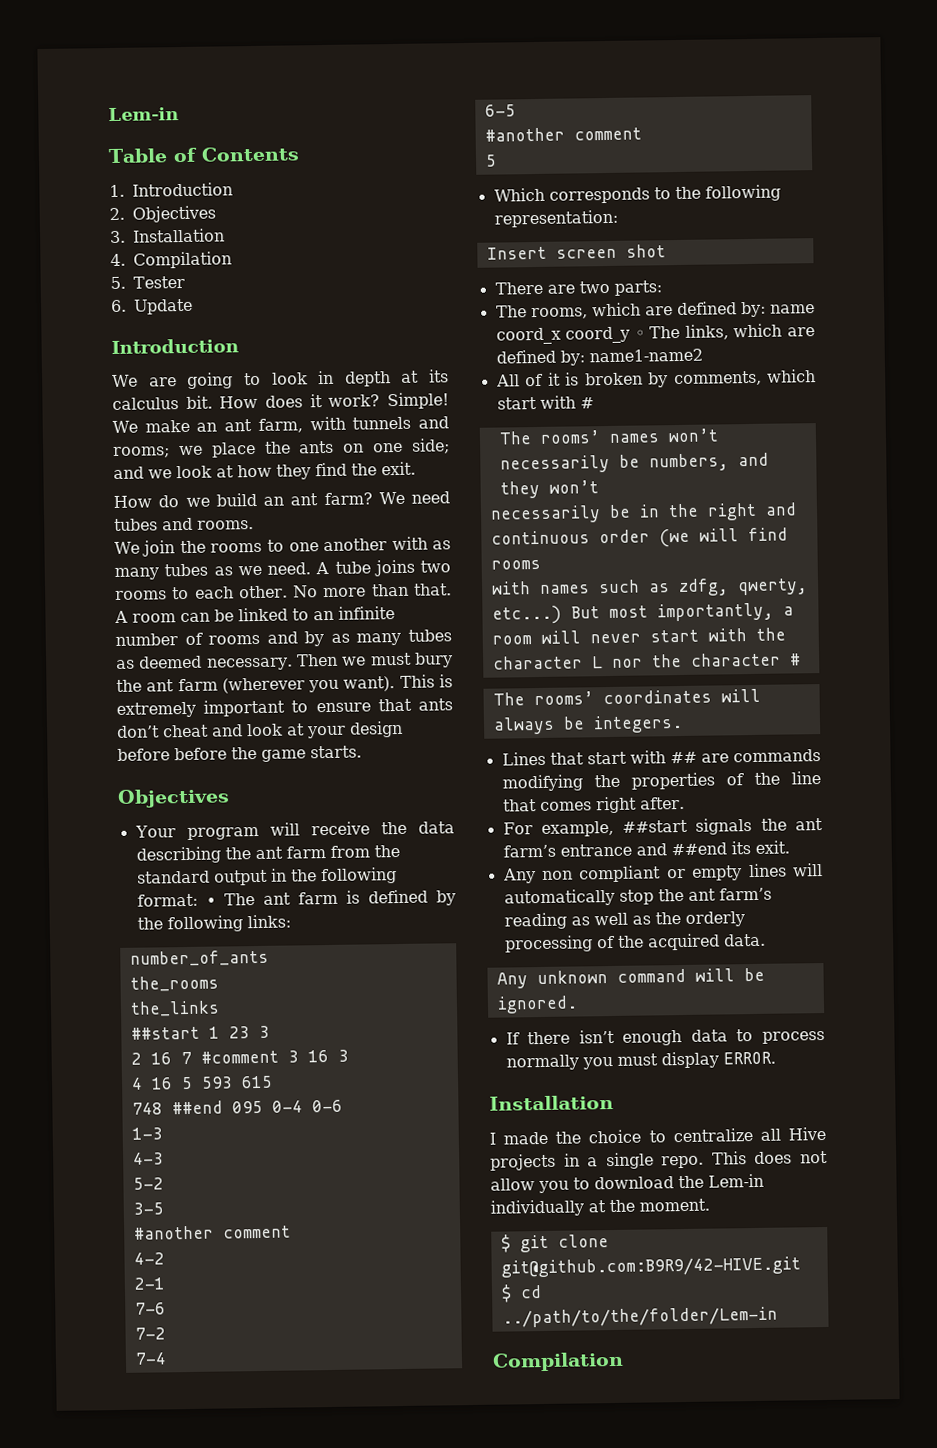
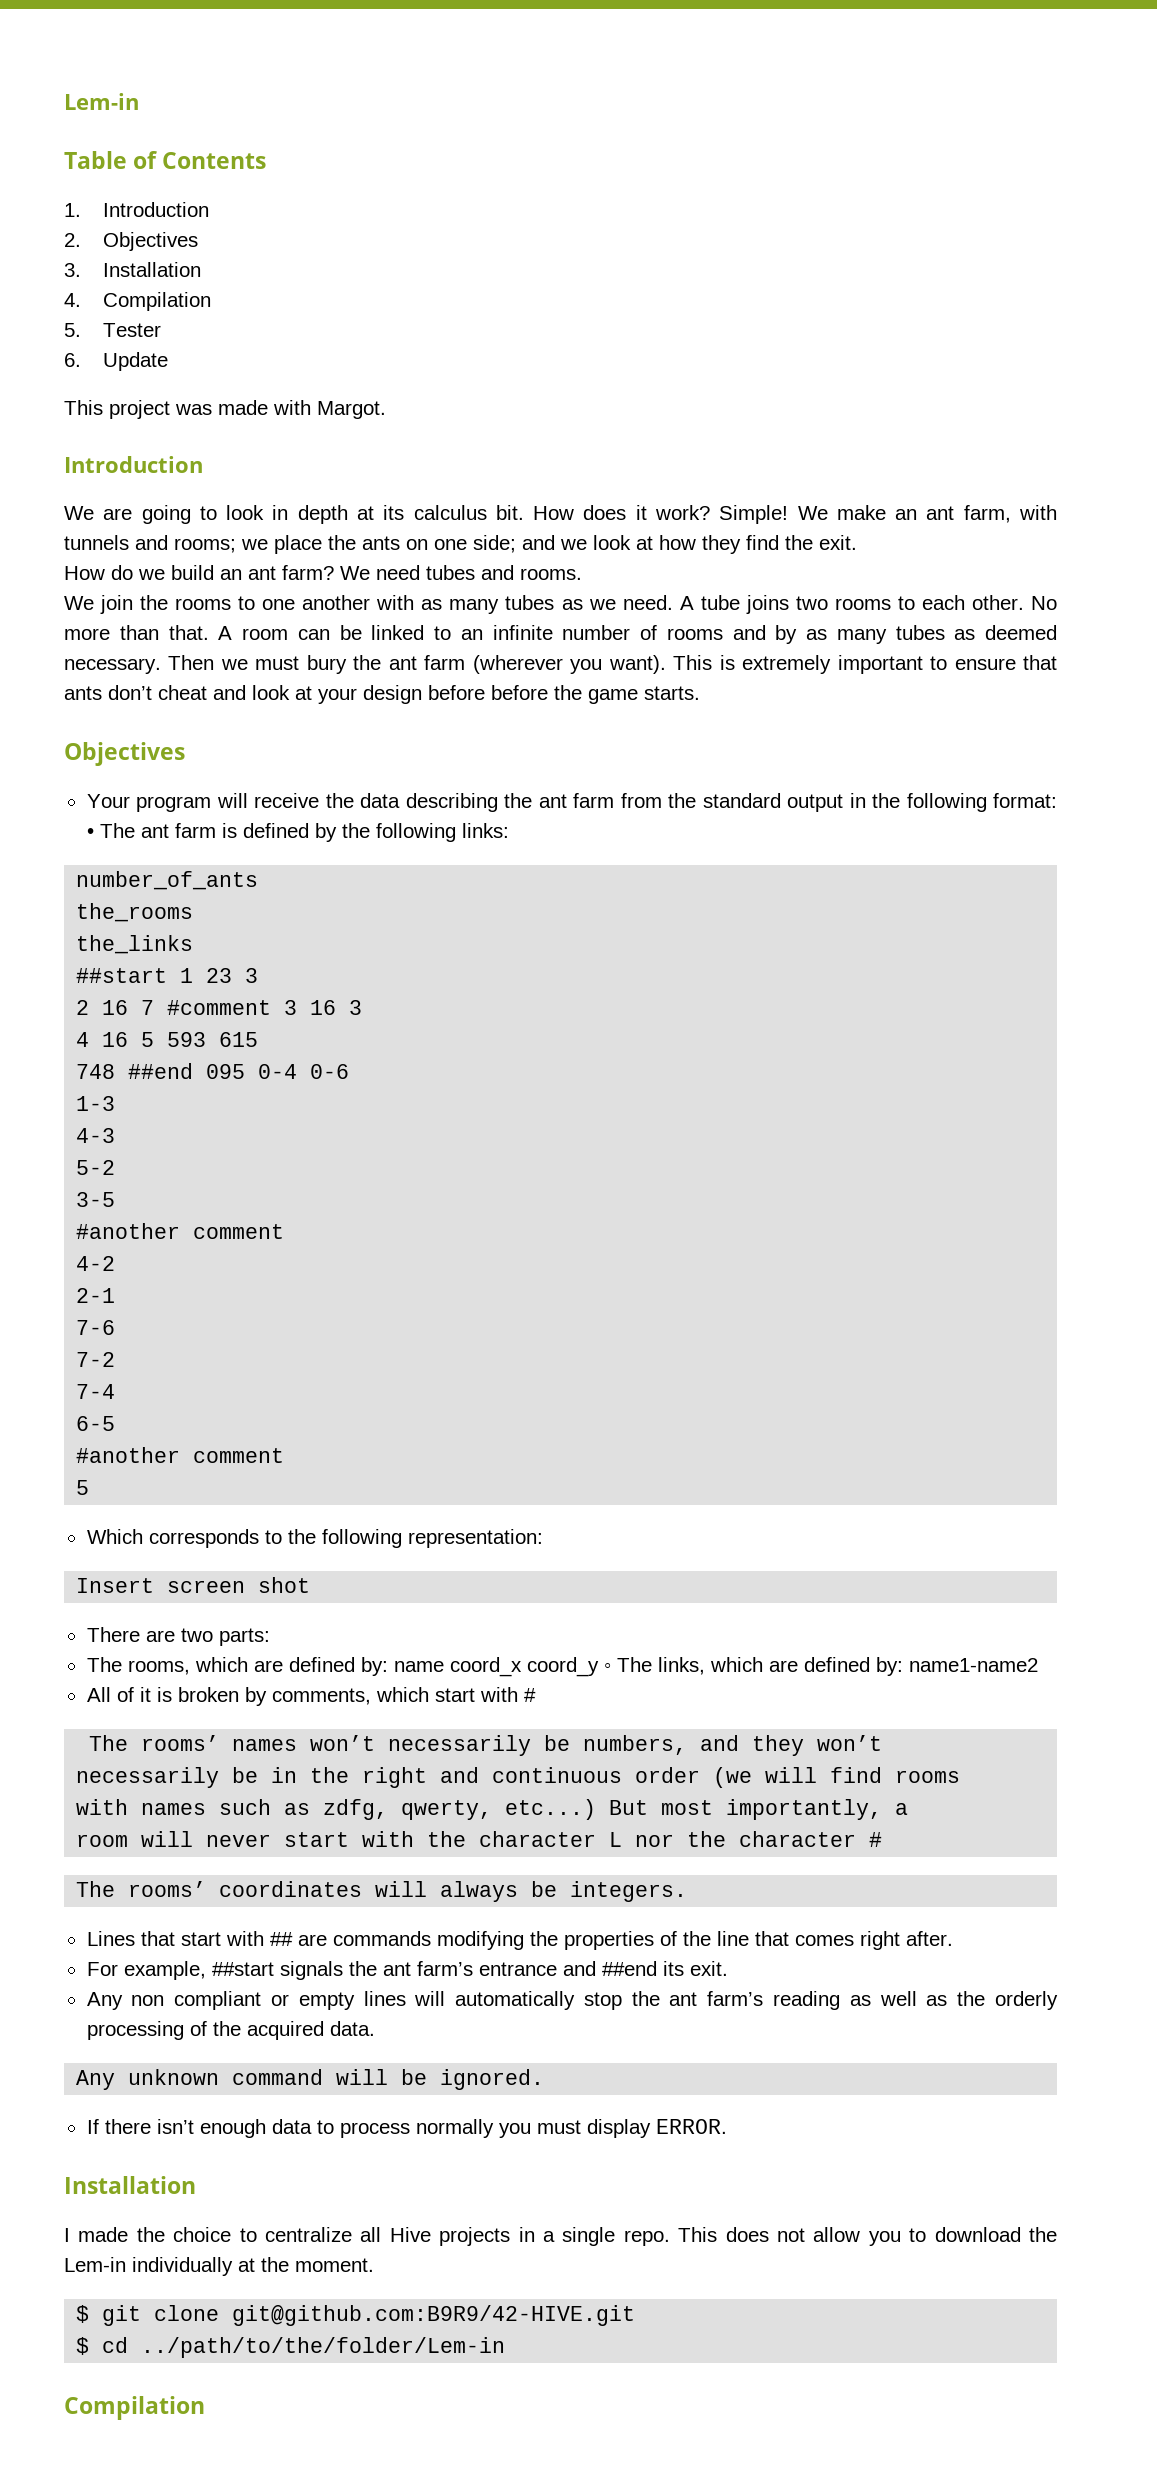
+ This project was made with Margot.

